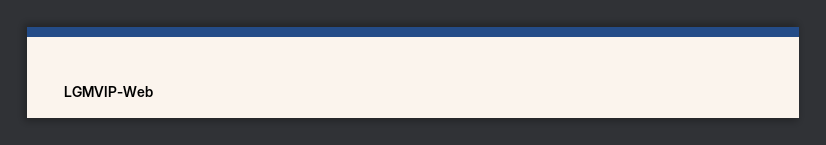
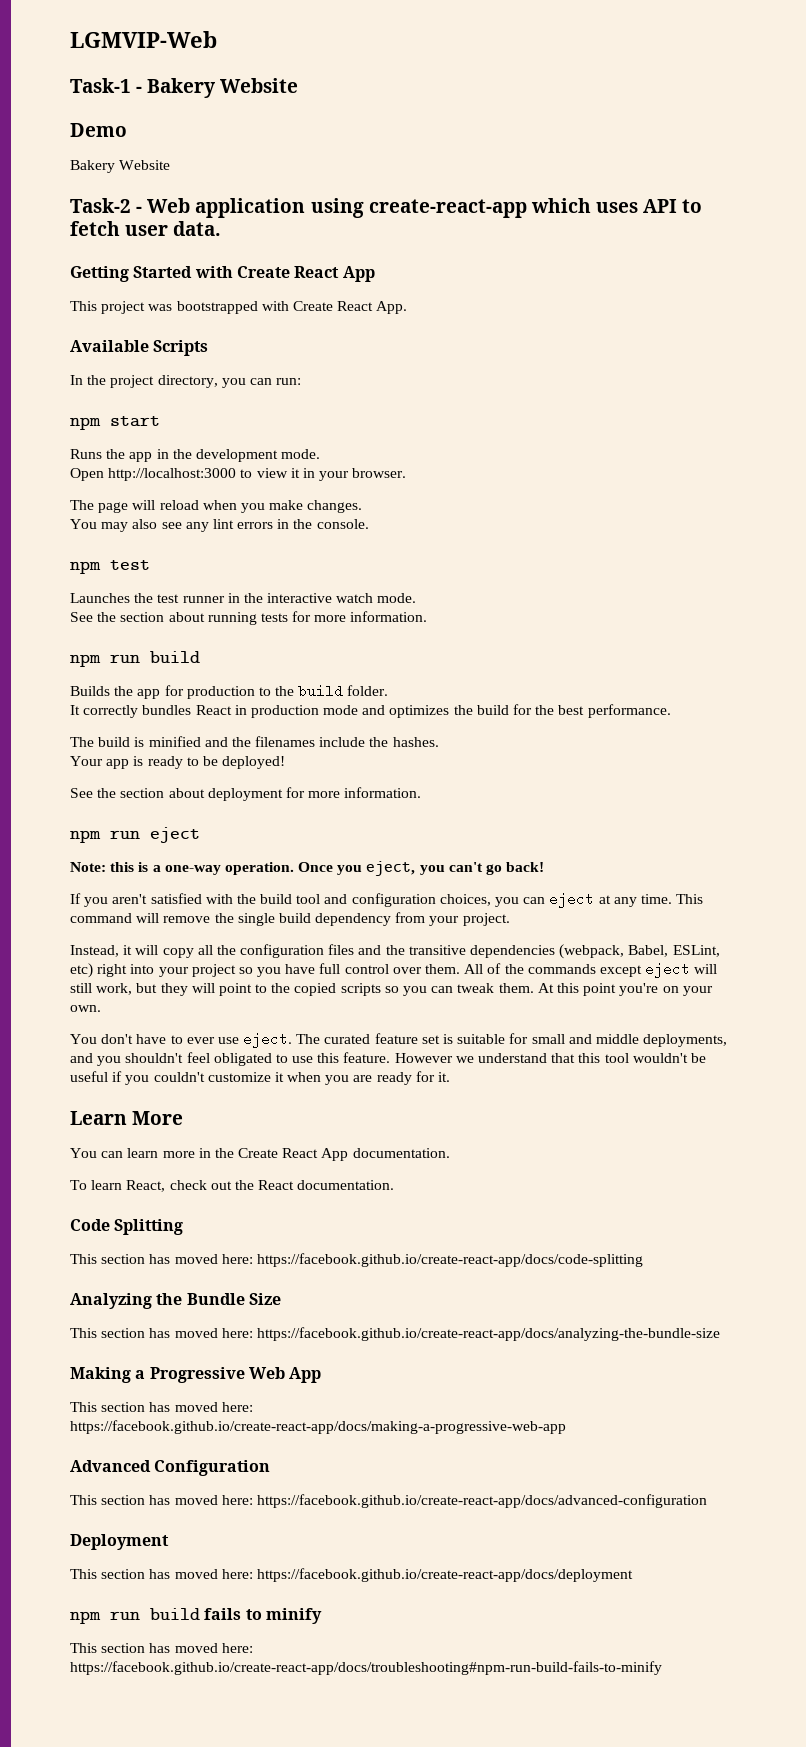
+ Task-1 - Bakery Website
+ Demo
+ Bakery Website
+ Task-2 - Web application using create-react-app which uses API to fetch user data.
+ Getting Started with Create React App
+ This project was bootstrapped with Create React App.
+ Available Scripts
+ In the project directory, you can run:
+ npm start
+ Runs the app in the development mode.
+ Open http://localhost:3000 to view it in your browser.
+ The page will reload when you make changes.
+ You may also see any lint errors in the console.
+ npm test
+ Launches the test runner in the interactive watch mode.
+ See the section about running tests for more information.
+ npm run build
+ Builds the app for production to the build folder.
+ It correctly bundles React in production mode and optimizes the build for the best performance.
+ The build is minified and the filenames include the hashes.
+ Your app is ready to be deployed!
+ See the section about deployment for more information.
+ npm run eject
+ Note: this is a one-way operation. Once you eject, you can't go back!
+ If you aren't satisfied with the build tool and configuration choices, you can eject at any time. This command will remove the single build dependency from your project.
+ Instead, it will copy all the configuration files and the transitive dependencies (webpack, Babel, ESLint, etc) right into your project so you have full control over them. All of the commands except eject will still work, but they will point to the copied scripts so you can tweak them. At this point you're on your own.
+ You don't have to ever use eject. The curated feature set is suitable for small and middle deployments, and you shouldn't feel obligated to use this feature. However we understand that this tool wouldn't be useful if you couldn't customize it when you are ready for it.
+ Learn More
+ You can learn more in the Create React App documentation.
+ To learn React, check out the React documentation.
+ Code Splitting
+ This section has moved here: https://facebook.github.io/create-react-app/docs/code-splitting
+ Analyzing the Bundle Size
+ This section has moved here: https://facebook.github.io/create-react-app/docs/analyzing-the-bundle-size
+ Making a Progressive Web App
+ This section has moved here: https://facebook.github.io/create-react-app/docs/making-a-progressive-web-app
+ Advanced Configuration
+ This section has moved here: https://facebook.github.io/create-react-app/docs/advanced-configuration
+ Deployment
+ This section has moved here: https://facebook.github.io/create-react-app/docs/deployment
+ npm run build fails to minify
+ This section has moved here: https://facebook.github.io/create-react-app/docs/troubleshooting#npm-run-build-fails-to-minify

